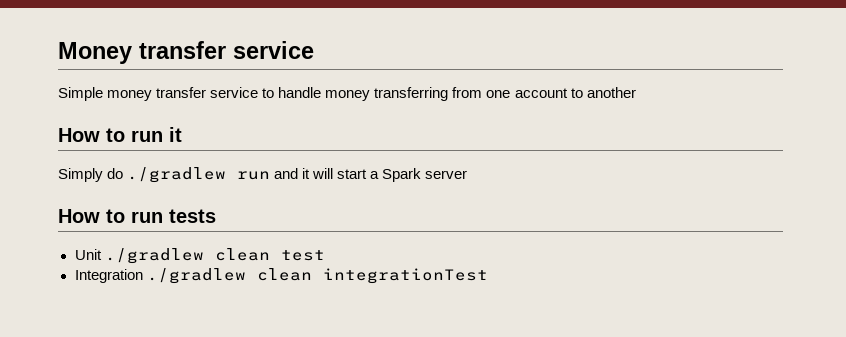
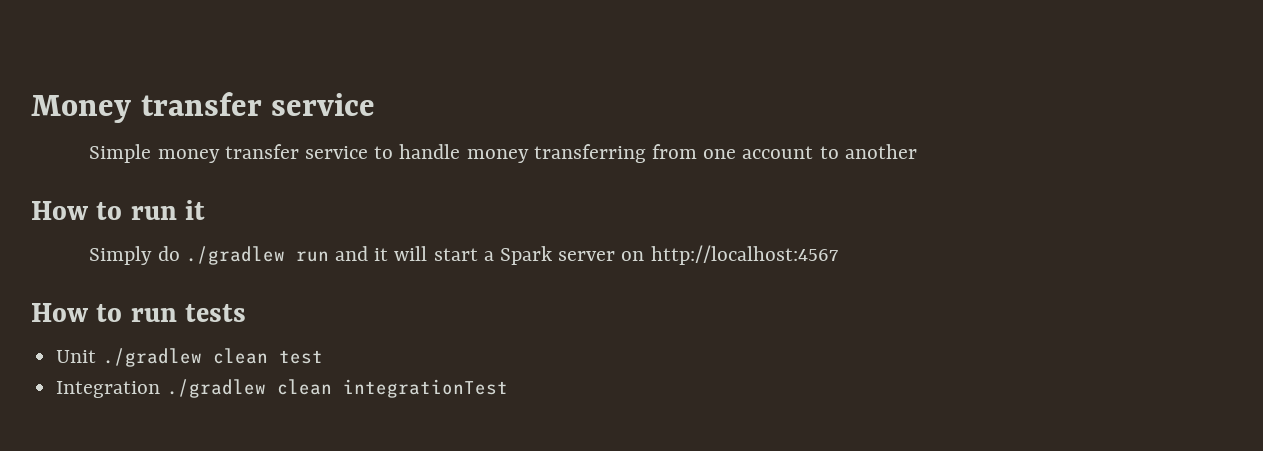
- Simply do ./gradlew run and it will start a Spark server
+ Simply do ./gradlew run and it will start a Spark server on http://localhost:4567

